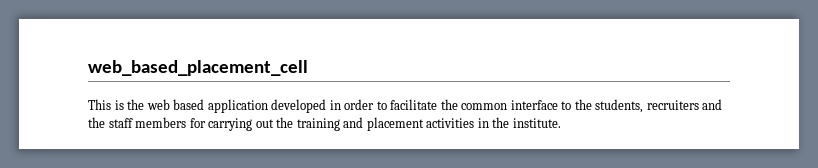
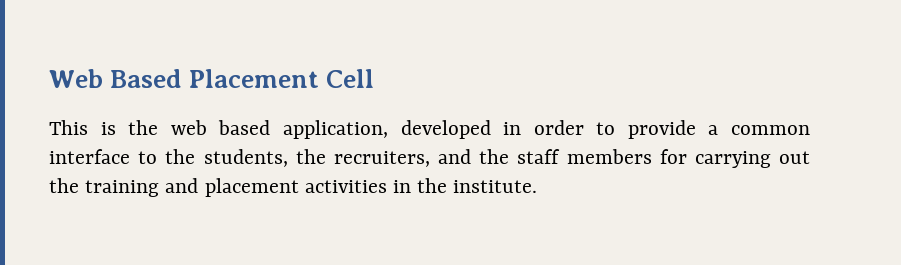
- web_based_placement_cell
+ Web Based Placement Cell
- This is the web based application developed in order to facilitate the common interface to the students, recruiters and the staff members for carrying out the training and placement activities in the institute.
+ This is the web based application, developed in order to provide a common interface to the students, the recruiters, and the staff members for carrying out the training and placement activities in the institute.

